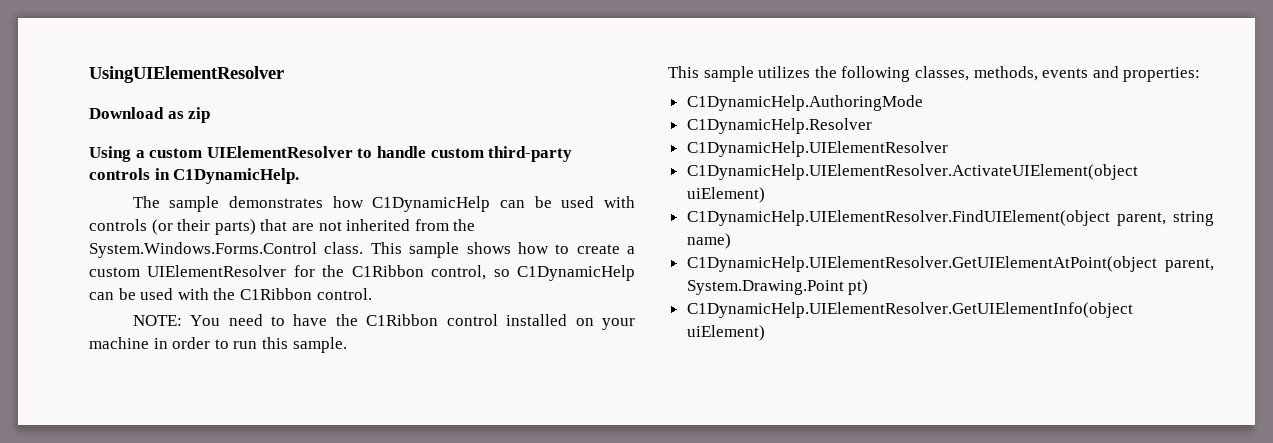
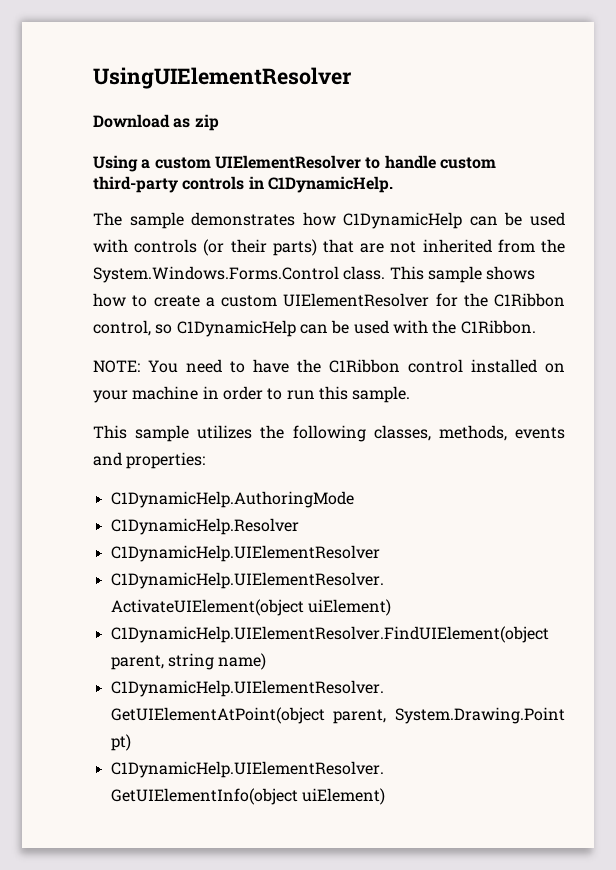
- This sample shows how to create a custom UIElementResolver for the C1Ribbon control, so C1DynamicHelp can be used with the C1Ribbon control.
+ This sample shows how to create a custom UIElementResolver for the C1Ribbon control, so C1DynamicHelp can be used with the C1Ribbon.

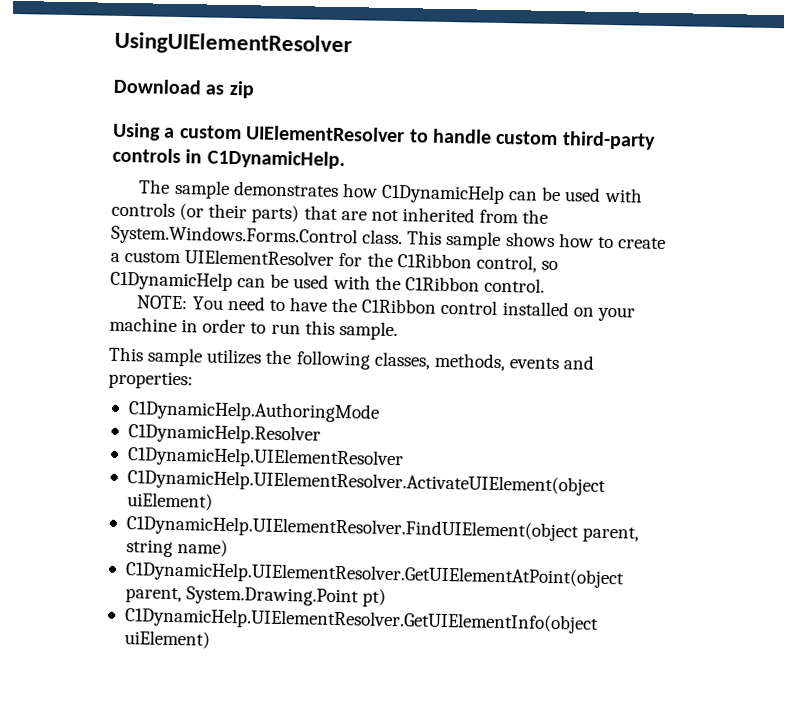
- This sample shows how to create a custom UIElementResolver for the C1Ribbon control, so C1DynamicHelp can be used with the C1Ribbon.
+ This sample shows how to create a custom UIElementResolver for the C1Ribbon control, so C1DynamicHelp can be used with the C1Ribbon control.

